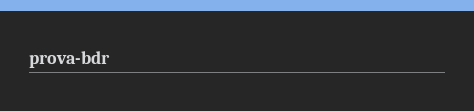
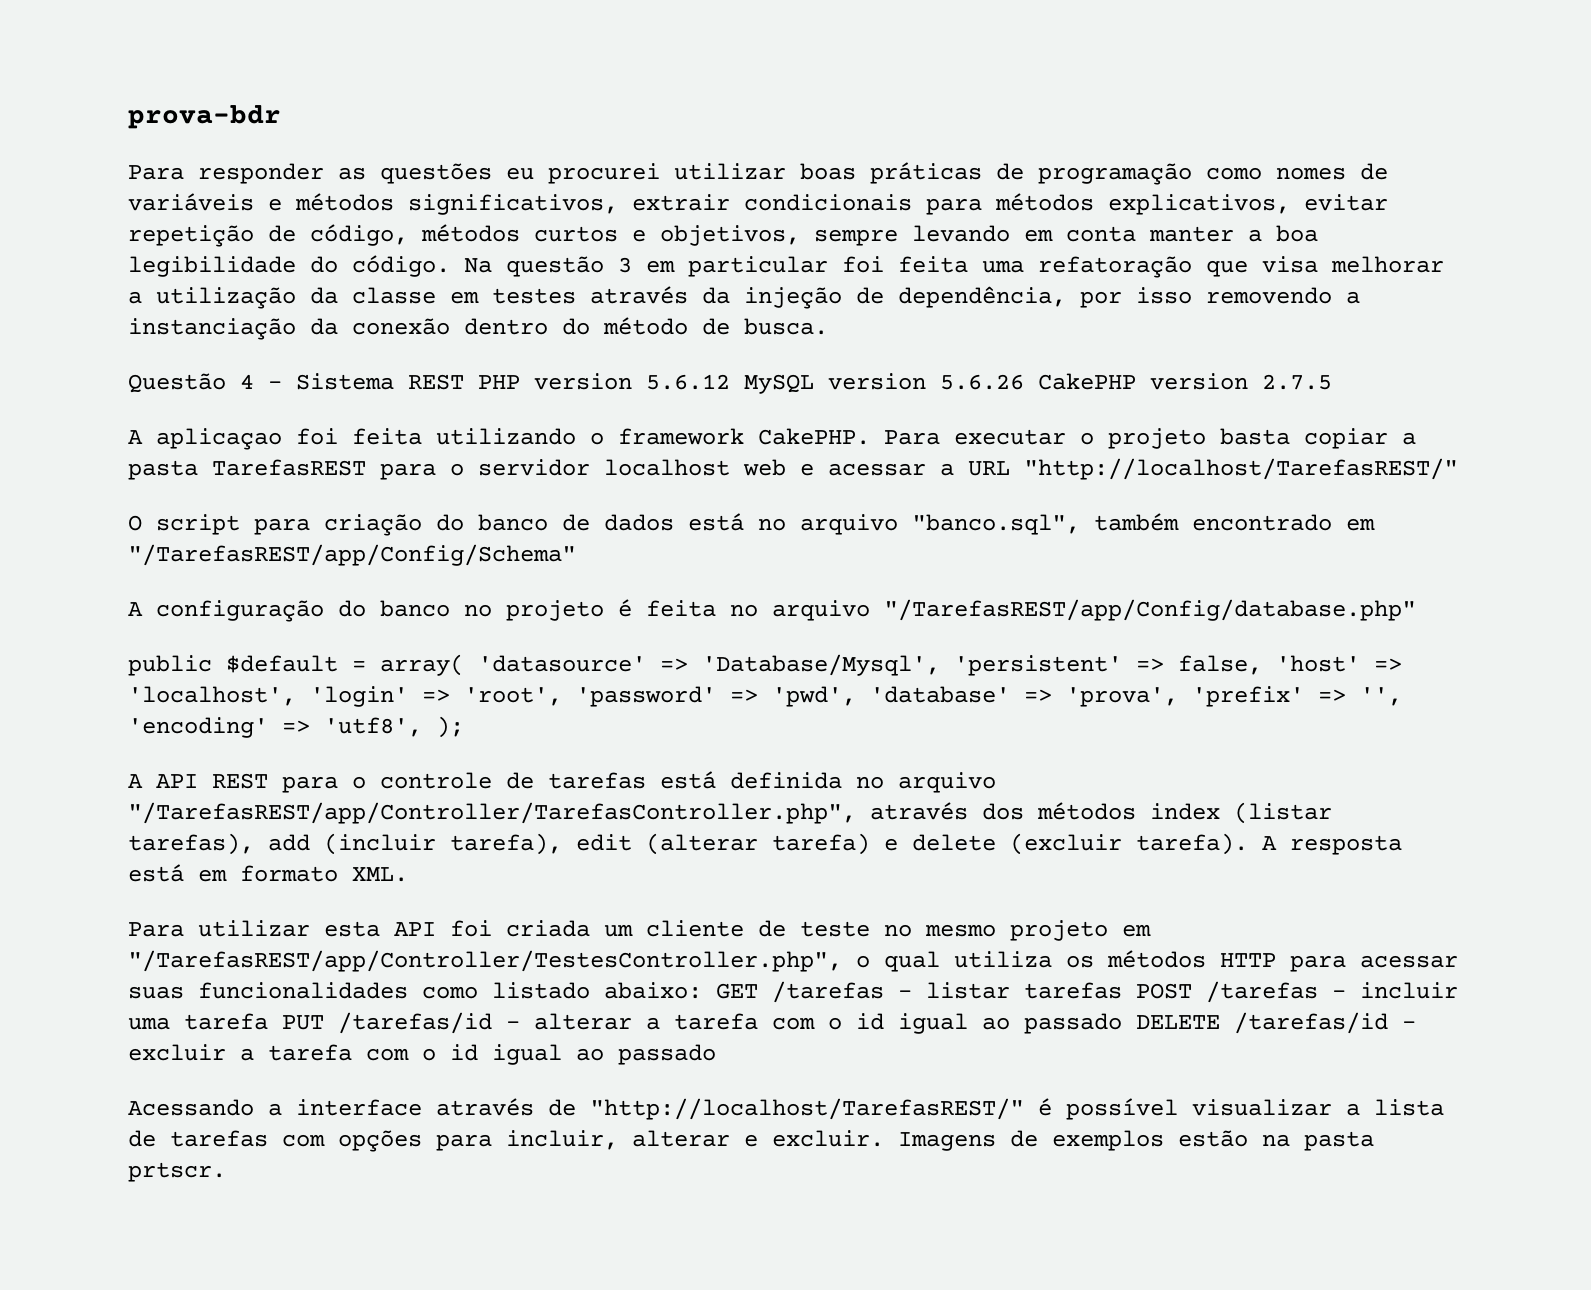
+ Para responder as questões eu procurei utilizar boas práticas de programação como nomes de variáveis e métodos significativos, extrair condicionais para métodos explicativos, evitar repetição de código, métodos curtos e objetivos, sempre levando em conta manter a boa legibilidade do código. Na questão 3 em particular foi feita uma refatoração que visa melhorar a utilização da classe em testes através da injeção de dependência, por isso removendo a instanciação da conexão dentro do método de busca.
+ Questão 4 - Sistema REST PHP version 5.6.12 MySQL version 5.6.26 CakePHP version 2.7.5
+ A aplicaçao foi feita utilizando o framework CakePHP. Para executar o projeto basta copiar a pasta TarefasREST para o servidor localhost web e acessar a URL "http://localhost/TarefasREST/"
+ O script para criação do banco de dados está no arquivo "banco.sql", também encontrado em "/TarefasREST/app/Config/Schema"
+ A configuração do banco no projeto é feita no arquivo "/TarefasREST/app/Config/database.php"
+ public $default = array( 'datasource' => 'Database/Mysql', 'persistent' => false, 'host' => 'localhost', 'login' => 'root', 'password' => 'pwd', 'database' => 'prova', 'prefix' => '', 'encoding' => 'utf8', );
+ A API REST para o controle de tarefas está definida no arquivo "/TarefasREST/app/Controller/TarefasController.php", através dos métodos index (listar tarefas), add (incluir tarefa), edit (alterar tarefa) e delete (excluir tarefa). A resposta está em formato XML.
+ Para utilizar esta API foi criada um cliente de teste no mesmo projeto em "/TarefasREST/app/Controller/TestesController.php", o qual utiliza os métodos HTTP para acessar suas funcionalidades como listado abaixo: GET /tarefas - listar tarefas POST /tarefas - incluir uma tarefa PUT /tarefas/id - alterar a tarefa com o id igual ao passado DELETE /tarefas/id - excluir a tarefa com o id igual ao passado
+ Acessando a interface através de "http://localhost/TarefasREST/" é possível visualizar a lista de tarefas com opções para incluir, alterar e excluir. Imagens de exemplos estão na pasta prtscr.

